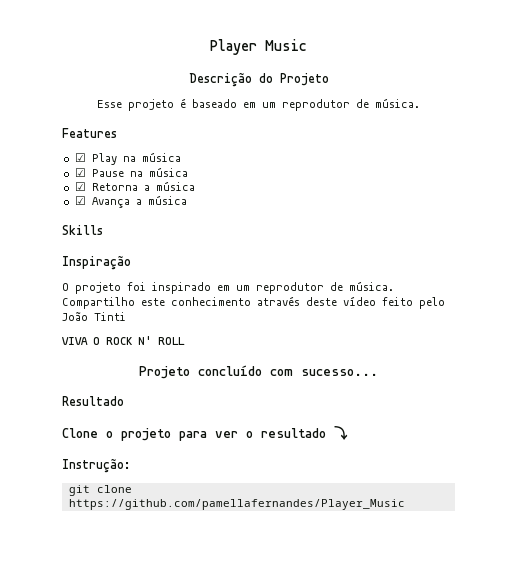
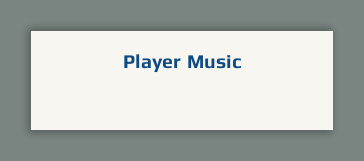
- Descrição do Projeto
- Esse projeto é baseado em um reprodutor de música.
- Features
- ☑ Play na música
- ☑ Pause na música
- ☑ Retorna a música
- ☑ Avança a música
- Skills
- Inspiração
- O projeto foi inspirado em um reprodutor de música. Compartilho este conhecimento através deste vídeo feito pelo João Tinti
- VIVA O ROCK N' ROLL
- Projeto concluído com sucesso...
- Resultado
- Clone o projeto para ver o resultado ⤵
- Instrução:
- git clone https://github.com/pamellafernandes/Player_Music

